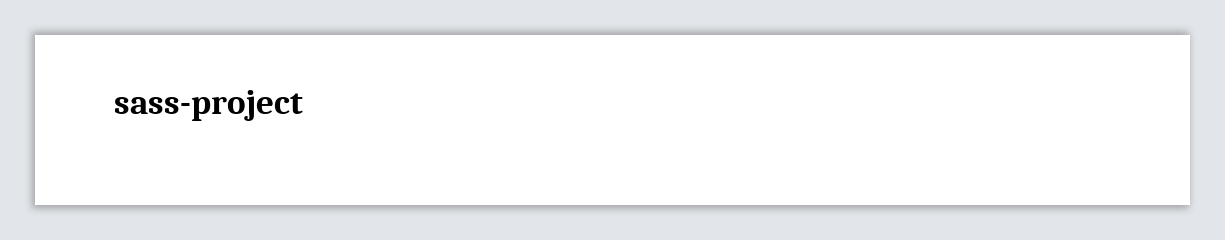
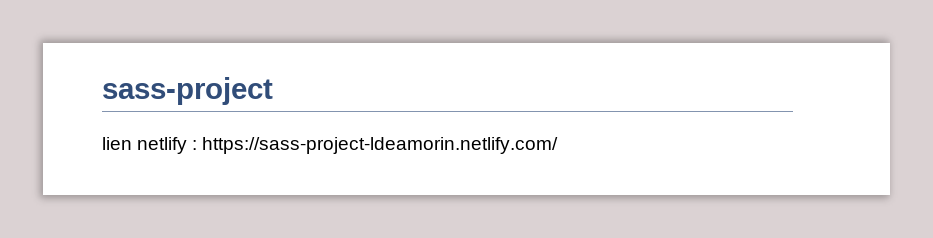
+ lien netlify : https://sass-project-ldeamorin.netlify.com/

